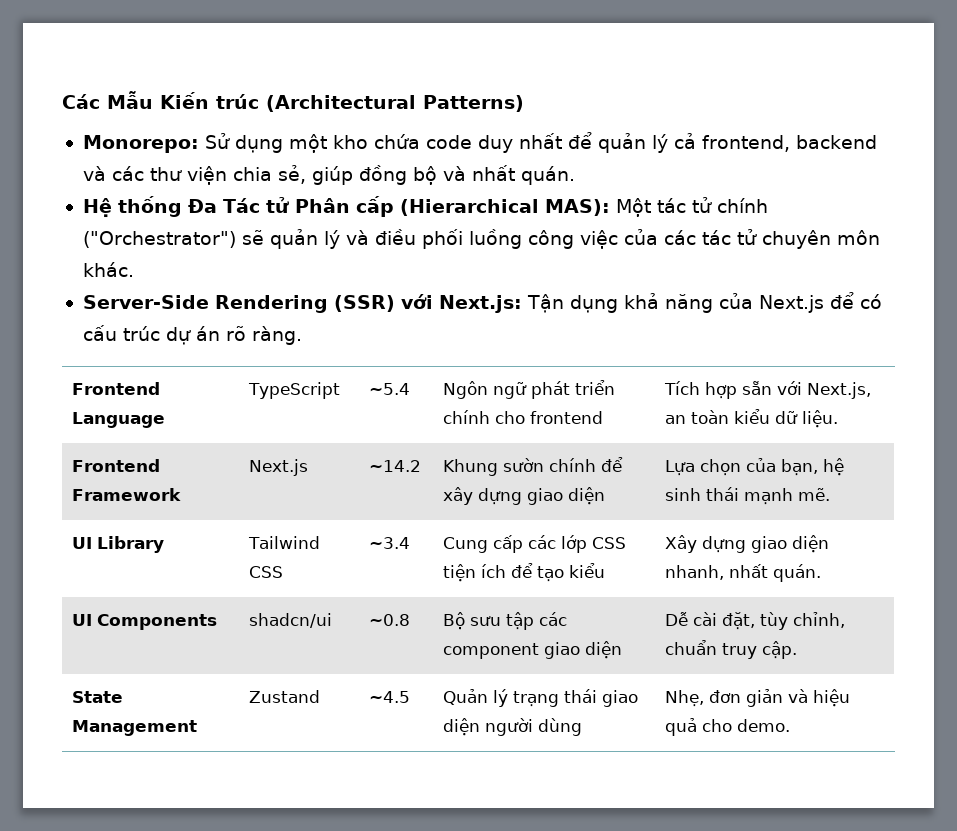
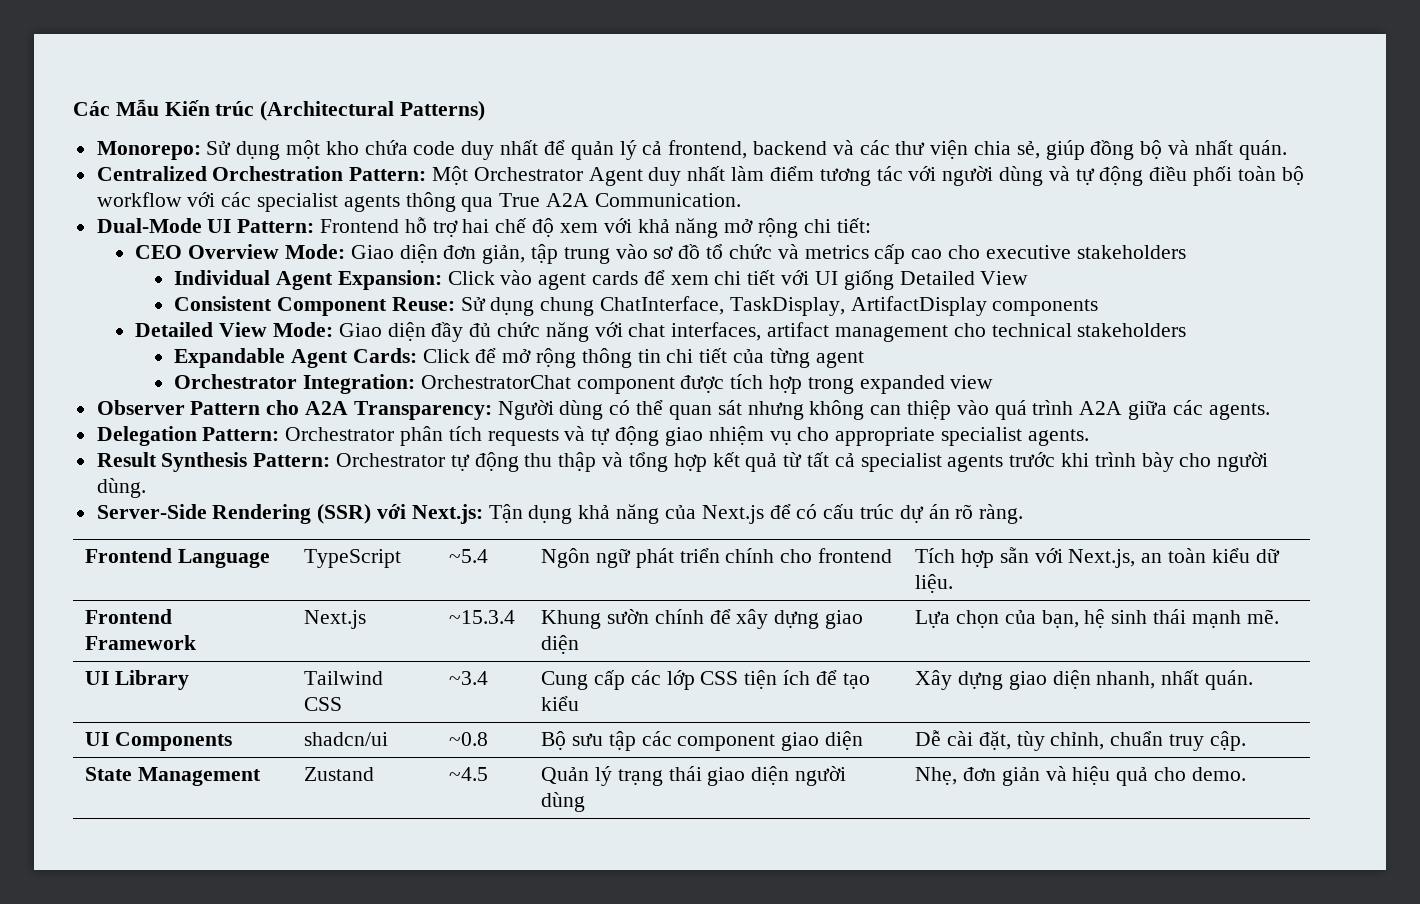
- Hệ thống Đa Tác tử Phân cấp (Hierarchical MAS): Một tác tử chính ("Orchestrator") sẽ quản lý và điều phối luồng công việc của các tác tử chuyên môn khác.
+ Centralized Orchestration Pattern: Một Orchestrator Agent duy nhất làm điểm tương tác với người dùng và tự động điều phối toàn bộ workflow với các specialist agents thông qua True A2A Communication.
+ Dual-Mode UI Pattern: Frontend hỗ trợ hai chế độ xem với khả năng mở rộng chi tiết:
+ CEO Overview Mode: Giao diện đơn giản, tập trung vào sơ đồ tổ chức và metrics cấp cao cho executive stakeholders
+ Individual Agent Expansion: Click vào agent cards để xem chi tiết với UI giống Detailed View
+ Consistent Component Reuse: Sử dụng chung ChatInterface, TaskDisplay, ArtifactDisplay components
+ Detailed View Mode: Giao diện đầy đủ chức năng với chat interfaces, artifact management cho technical stakeholders
+ Expandable Agent Cards: Click để mở rộng thông tin chi tiết của từng agent
+ Orchestrator Integration: OrchestratorChat component được tích hợp trong expanded view
+ Observer Pattern cho A2A Transparency: Người dùng có thể quan sát nhưng không can thiệp vào quá trình A2A giữa các agents.
+ Delegation Pattern: Orchestrator phân tích requests và tự động giao nhiệm vụ cho appropriate specialist agents.
+ Result Synthesis Pattern: Orchestrator tự động thu thập và tổng hợp kết quả từ tất cả specialist agents trước khi trình bày cho người dùng.
- Frontend Framework | Next.js | ~14.2 | Khung sườn chính để xây dựng giao diện | Lựa chọn của bạn, hệ sinh thái mạnh mẽ.
+ Frontend Framework | Next.js | ~15.3.4 | Khung sườn chính để xây dựng giao diện | Lựa chọn của bạn, hệ sinh thái mạnh mẽ.

